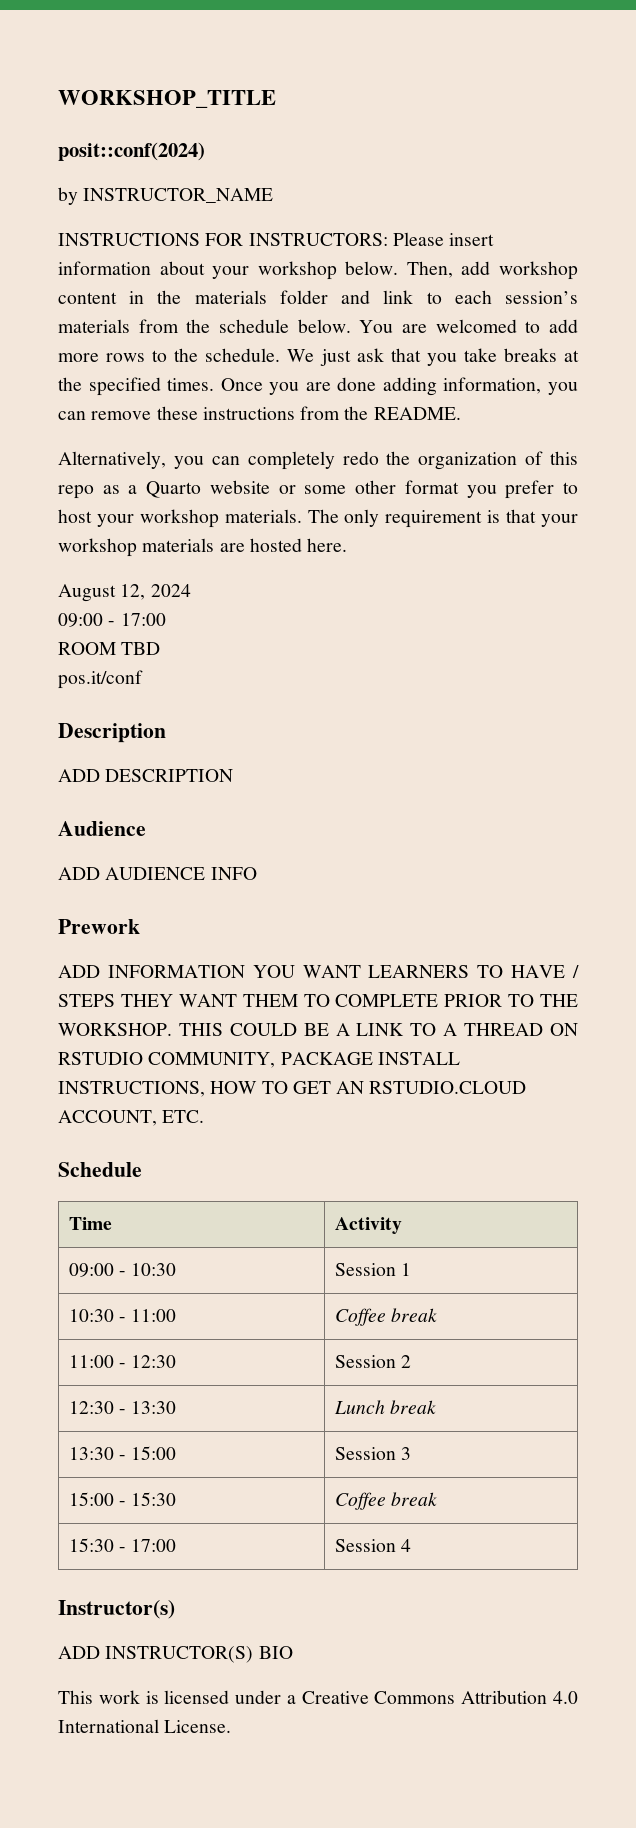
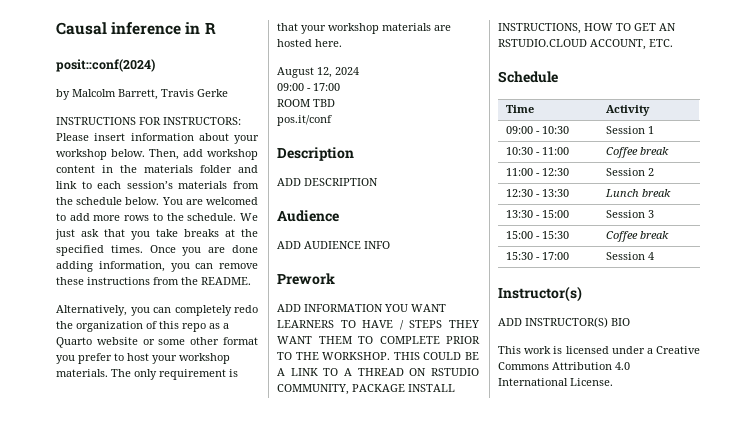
- WORKSHOP_TITLE
+ Causal inference in R
  posit::conf(2024)
- by INSTRUCTOR_NAME
+ by Malcolm Barrett, Travis Gerke

